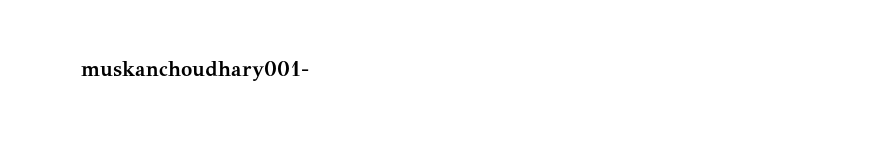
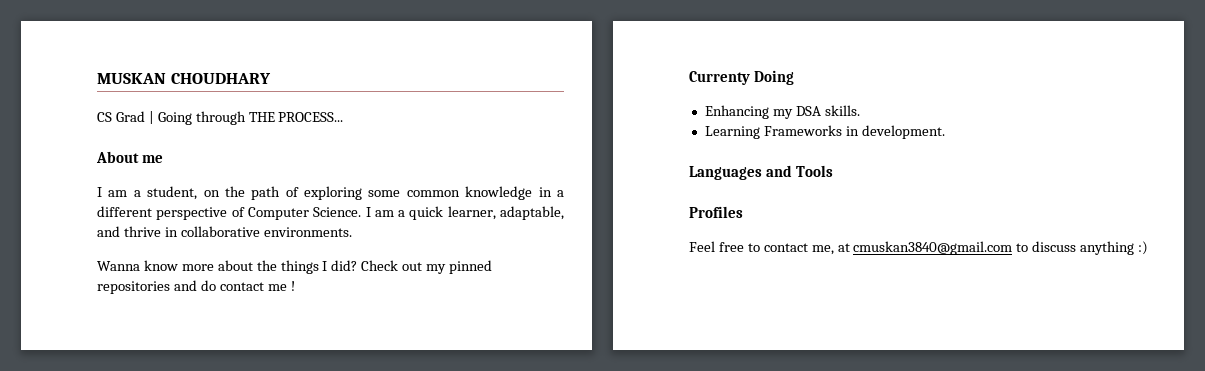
- muskanchoudhary001-
+ MUSKAN CHOUDHARY
+ CS Grad | Going through THE PROCESS...
+ About me
+ I am a student, on the path of exploring some common knowledge in a different perspective of Computer Science. I am a quick learner, adaptable, and thrive in collaborative environments.
+ Wanna know more about the things I did? Check out my pinned repositories and do contact me !
+ Currenty Doing
+ Enhancing my DSA skills.
+ Learning Frameworks in development.
+ Languages and Tools
+ Profiles
+ Feel free to contact me, at cmuskan3840@gmail.com to discuss anything :)

